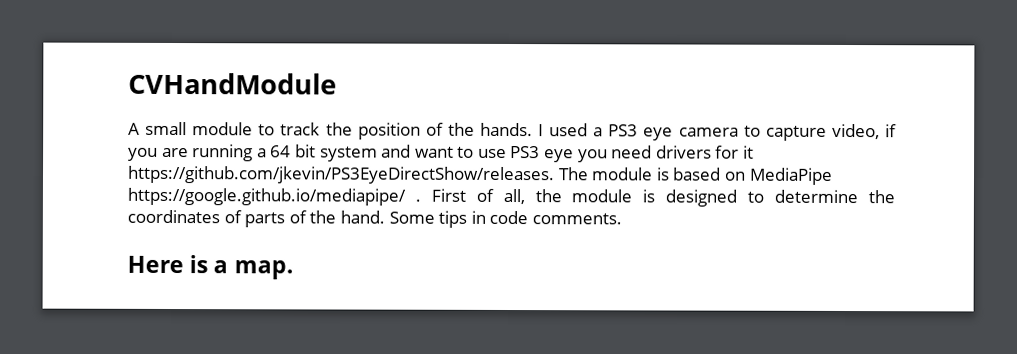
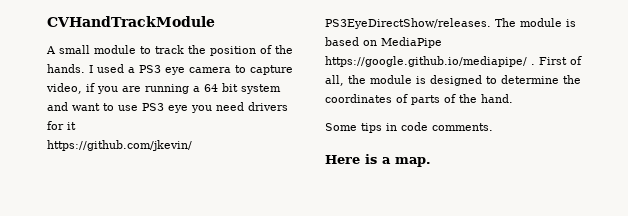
- CVHandModule
+ CVHandTrackModule
- First of all, the module is designed to determine the coordinates of parts of the hand. Some tips in code comments.
+ First of all, the module is designed to determine the coordinates of parts of the hand.
+ Some tips in code comments.

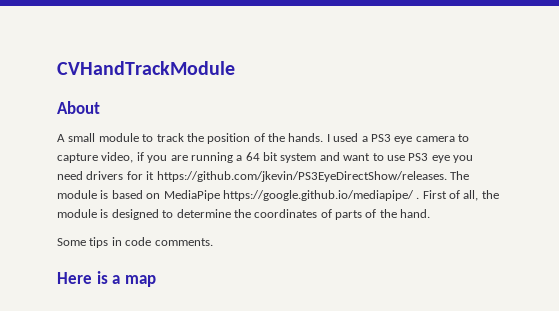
+ About
- Here is a map.
+ Here is a map

